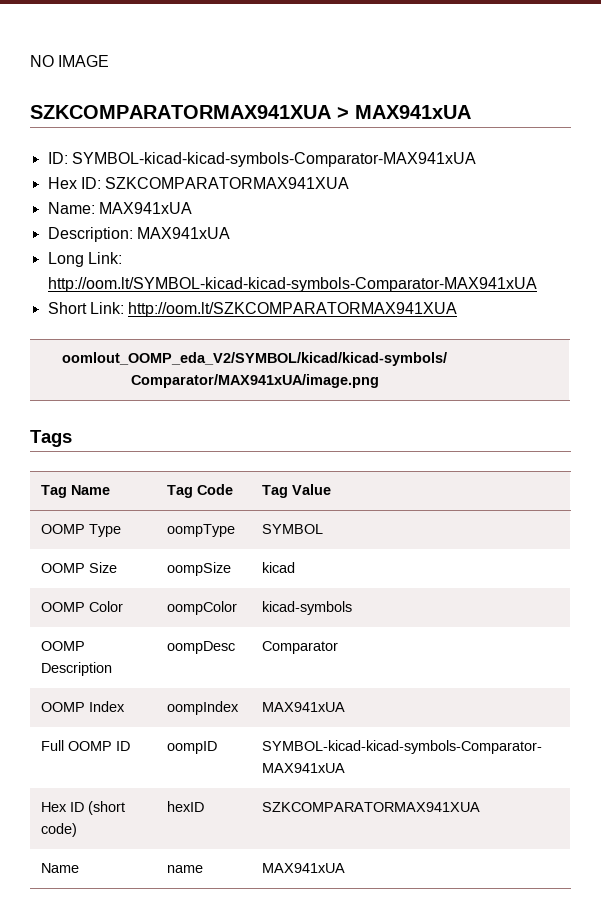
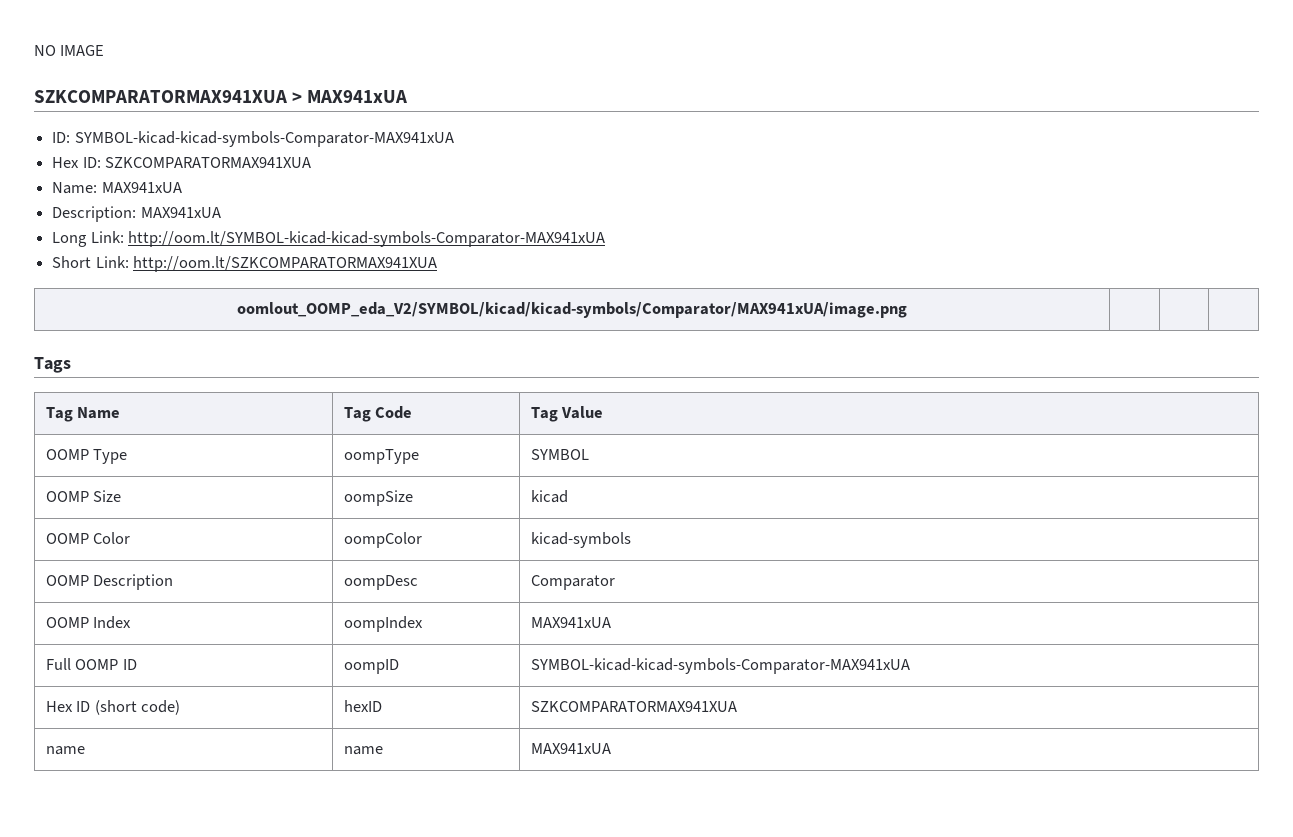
- Name | name | MAX941xUA
+ name | name | MAX941xUA

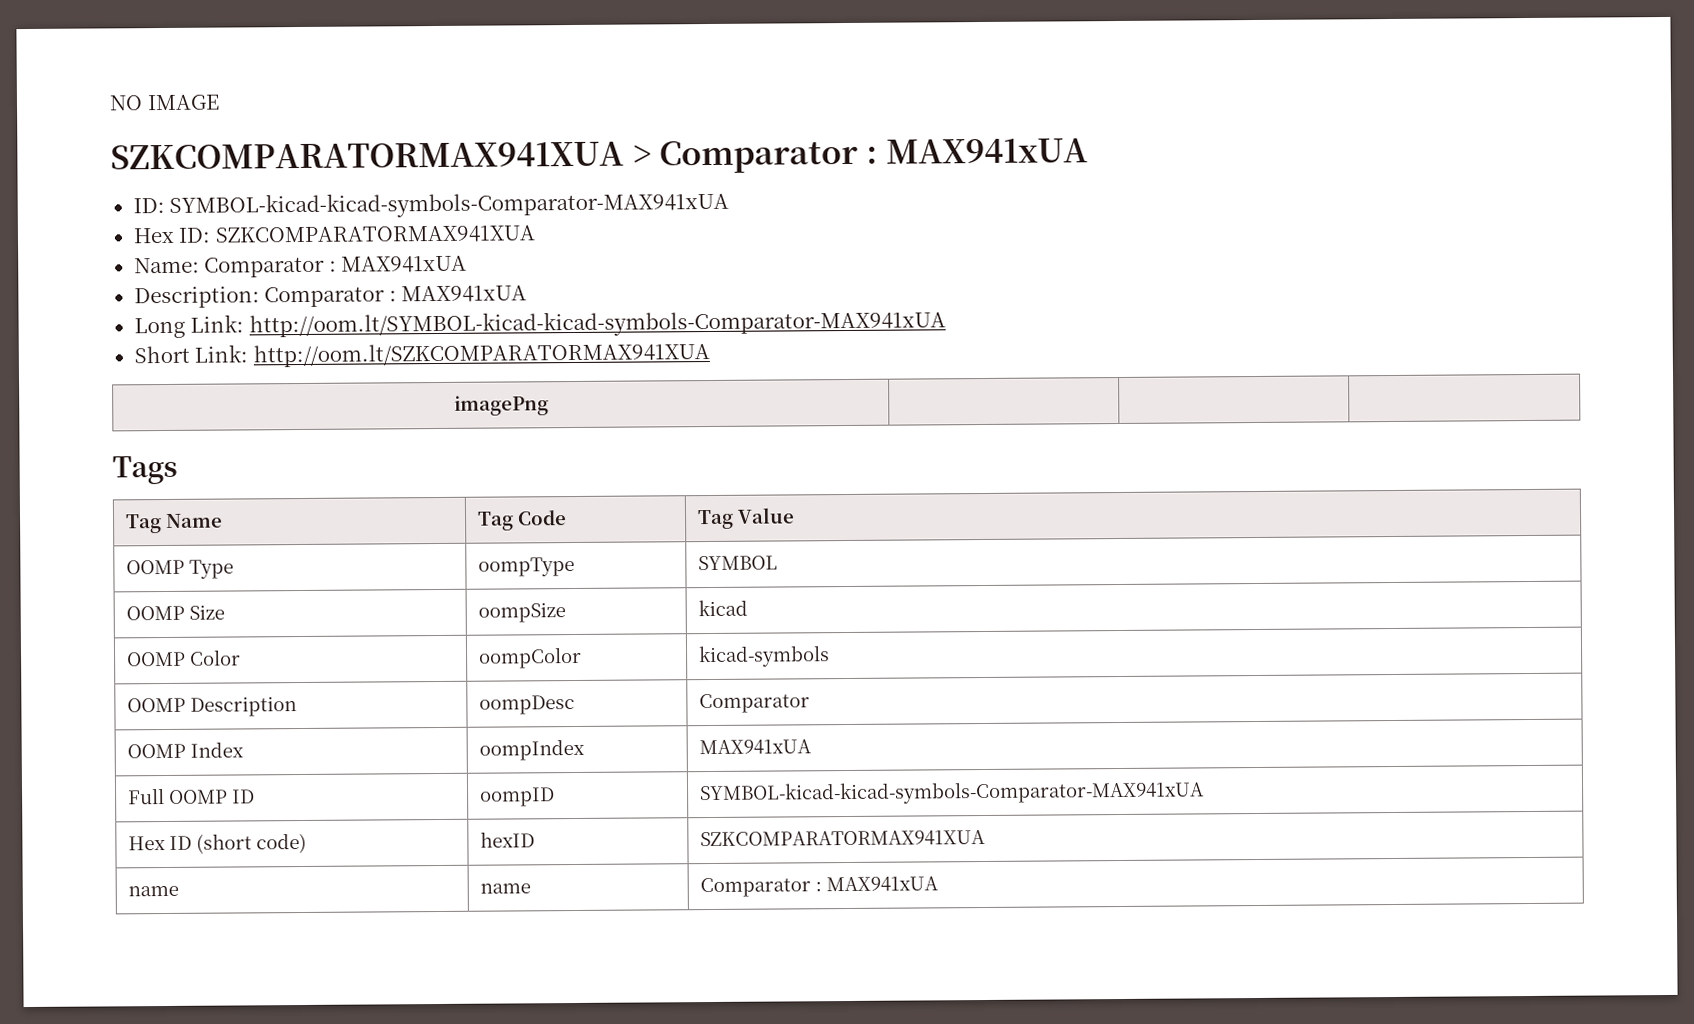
- SZKCOMPARATORMAX941XUA > MAX941xUA
+ SZKCOMPARATORMAX941XUA > Comparator : MAX941xUA
- Name: MAX941xUA
+ Name: Comparator : MAX941xUA
- Description: MAX941xUA
+ Description: Comparator : MAX941xUA
- oomlout_OOMP_eda_V2/SYMBOL/kicad/kicad-symbols/Comparator/MAX941xUA/image.png | | |
+ imagePng | | |
- name | name | MAX941xUA
+ name | name | Comparator : MAX941xUA

